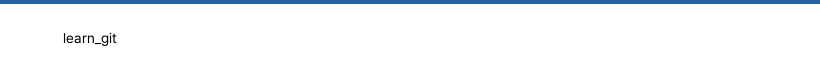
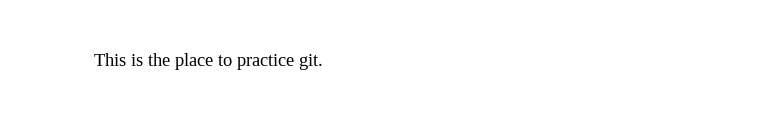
- learn_git
+ This is the place to practice git.

